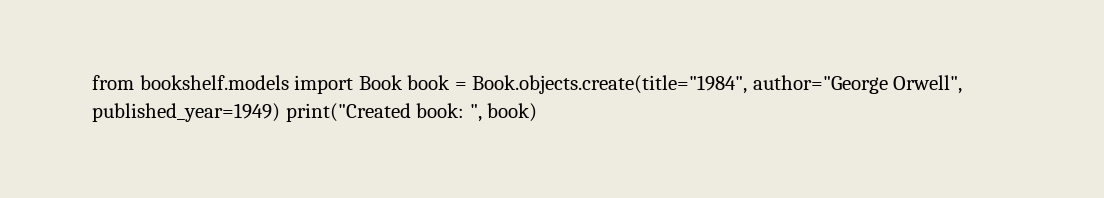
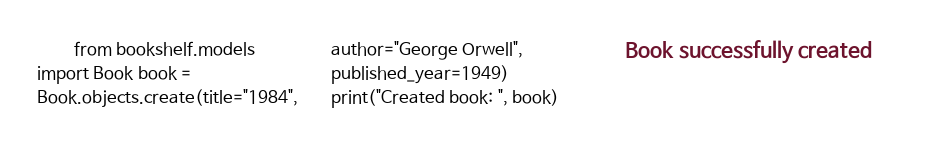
+ Book successfully created

